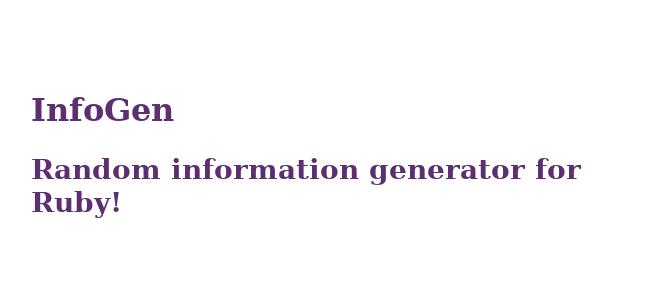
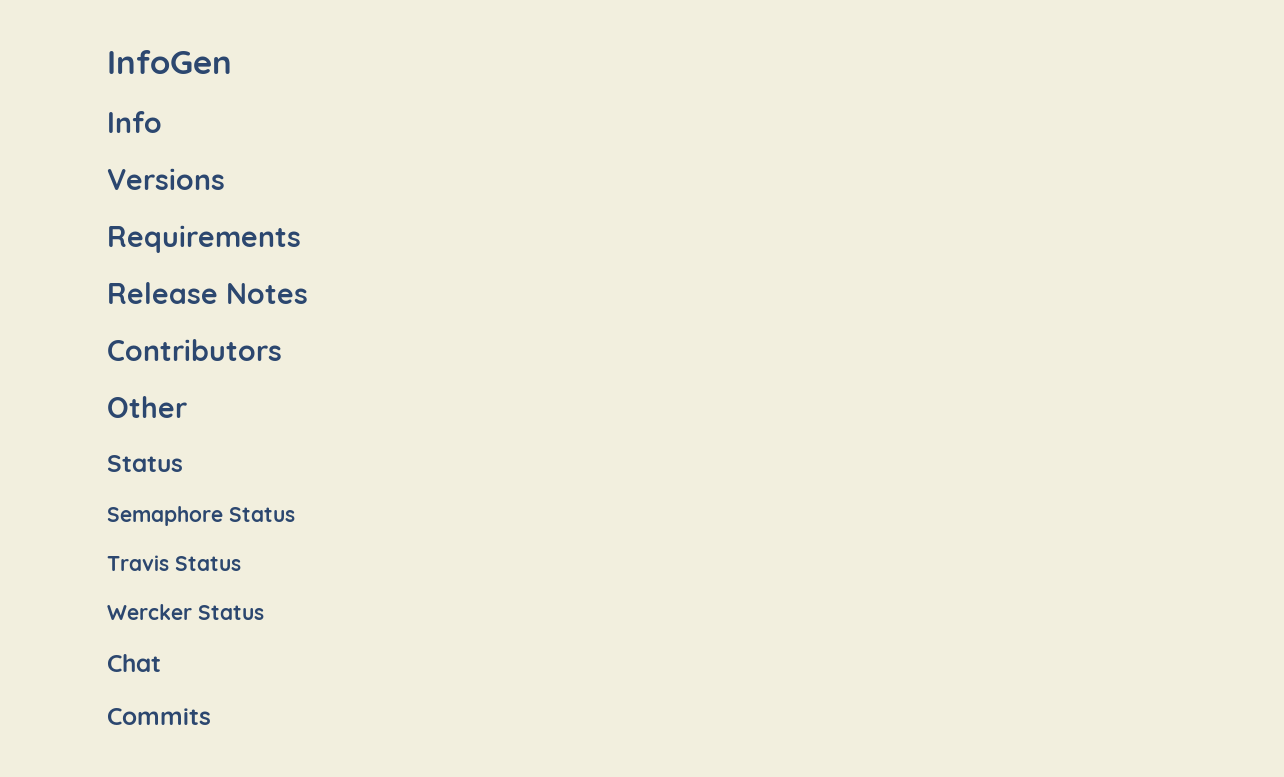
- Random information generator for Ruby!
+ Info
+ Versions
+ Requirements
+ Release Notes
+ Contributors
+ Other
+ Status
+ Semaphore Status
+ Travis Status
+ Wercker Status
+ Chat
+ Commits

